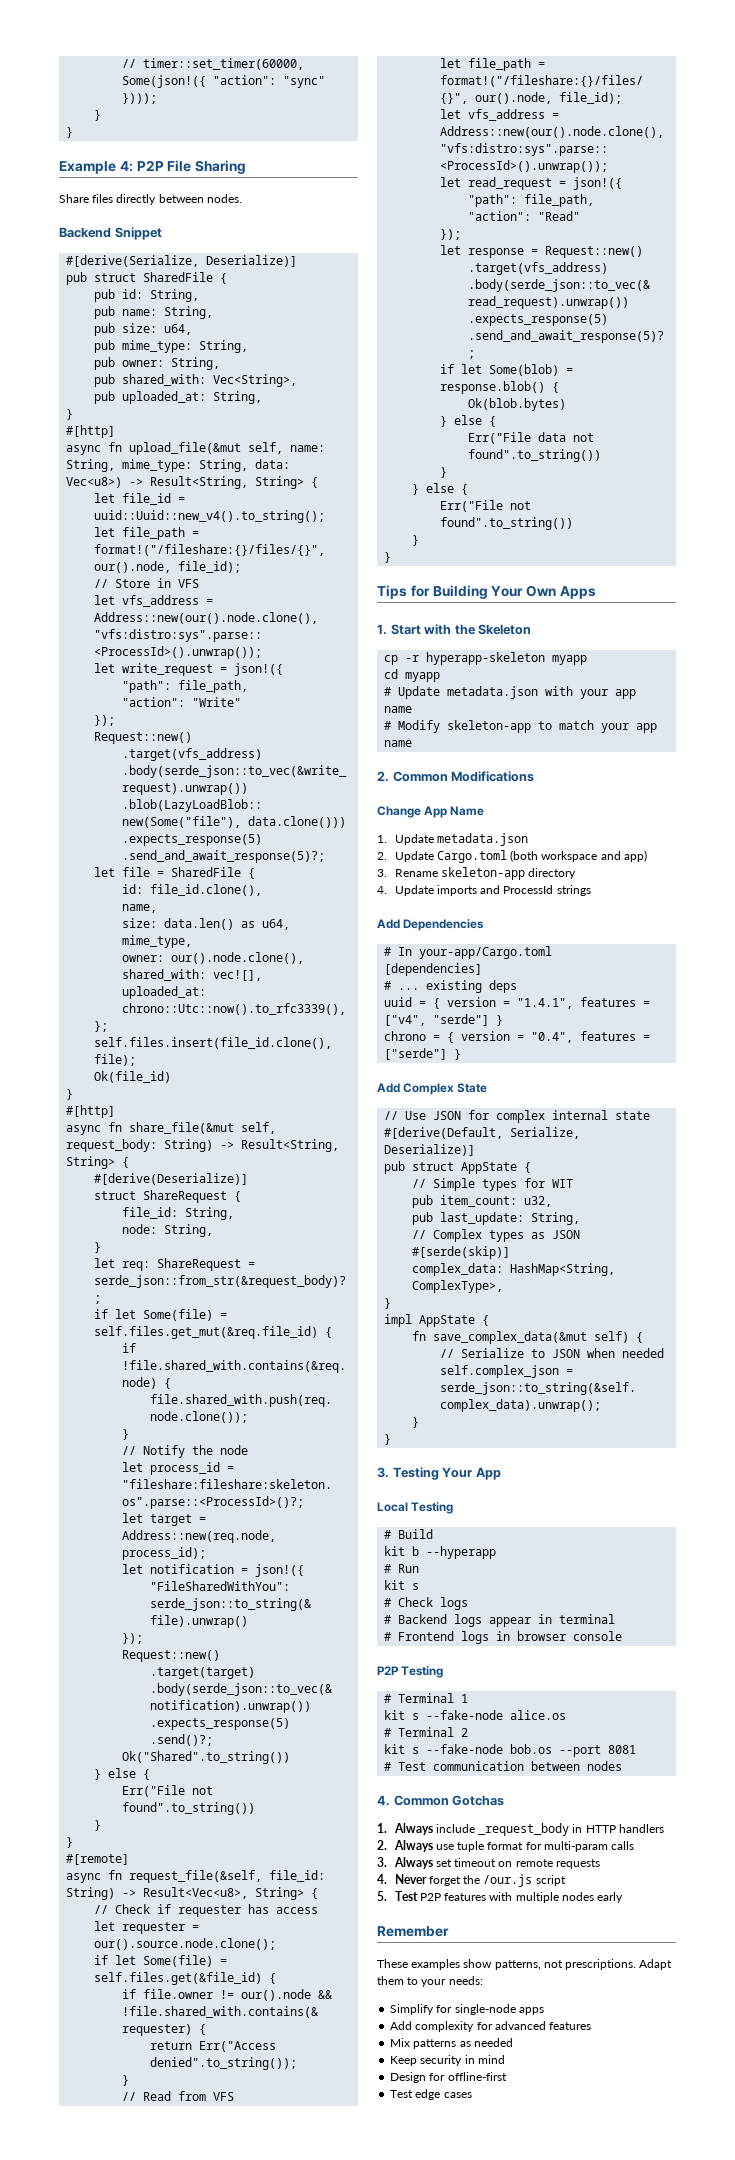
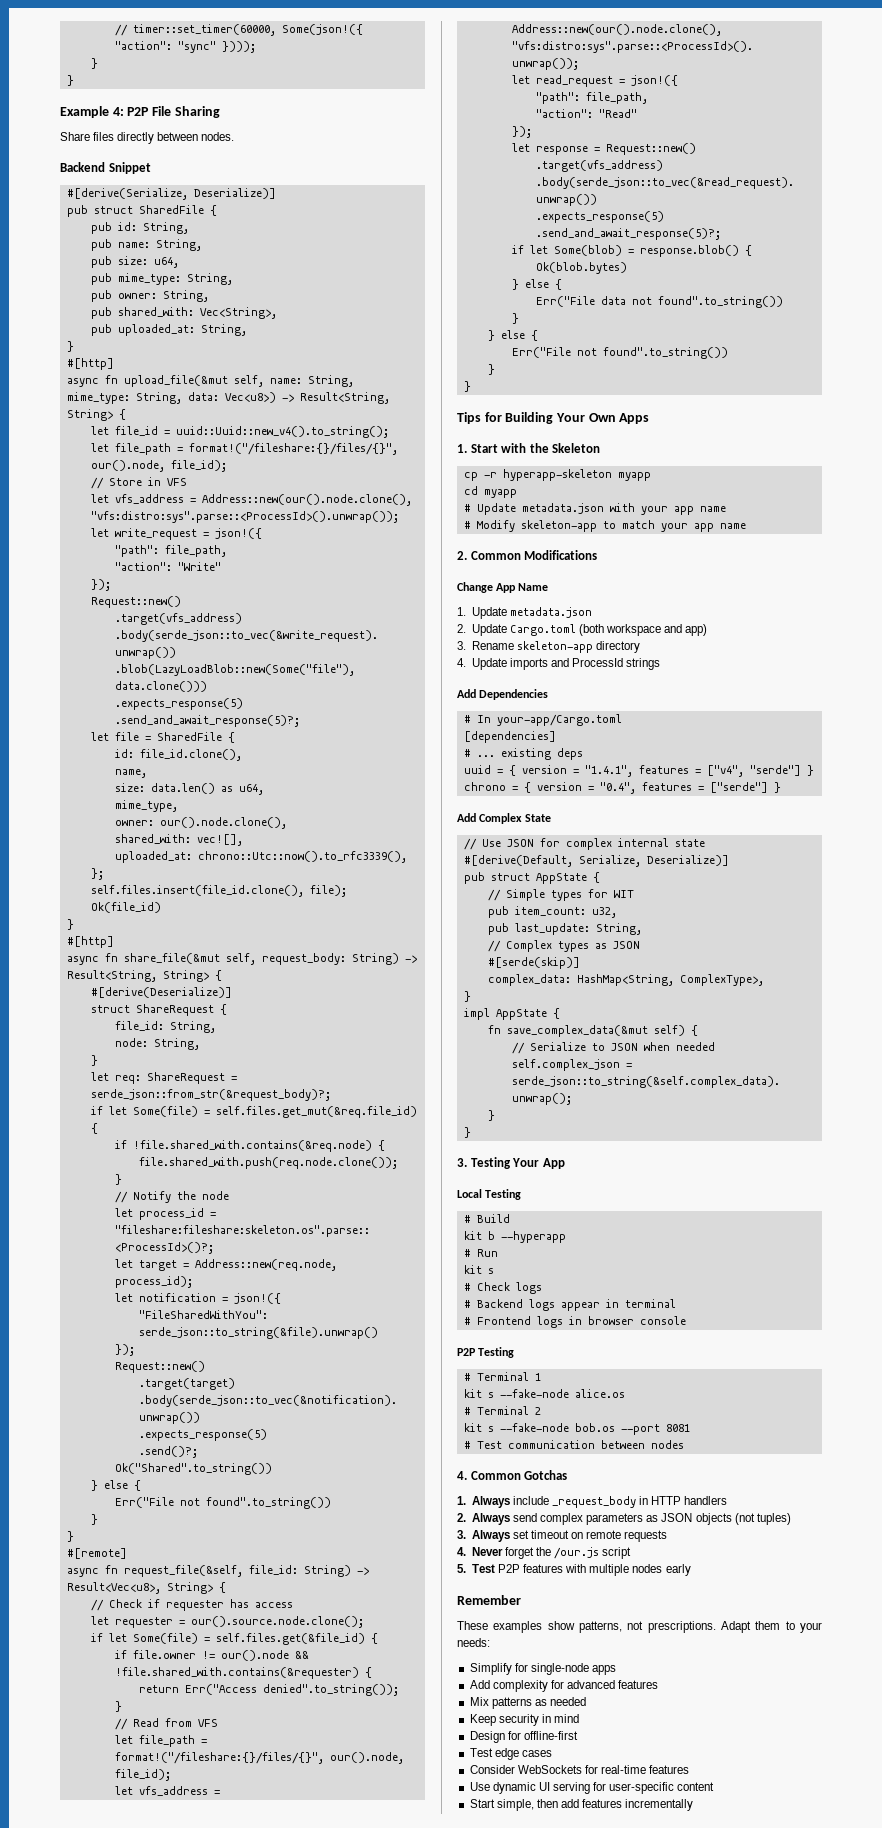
- 2. Always use tuple format for multi-param calls
+ 2. Always send complex parameters as JSON objects (not tuples)
+ Consider WebSockets for real-time features
+ Use dynamic UI serving for user-specific content
+ Start simple, then add features incrementally

